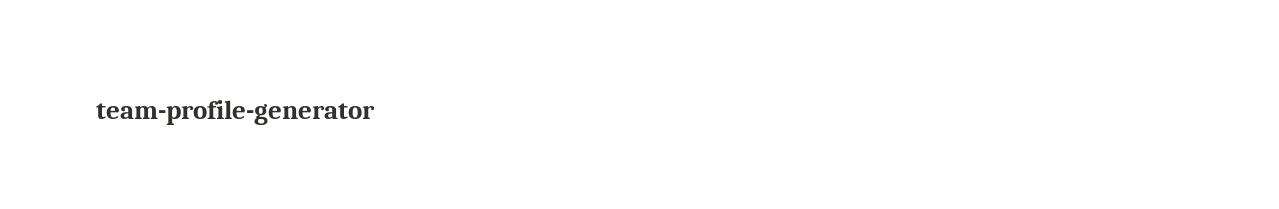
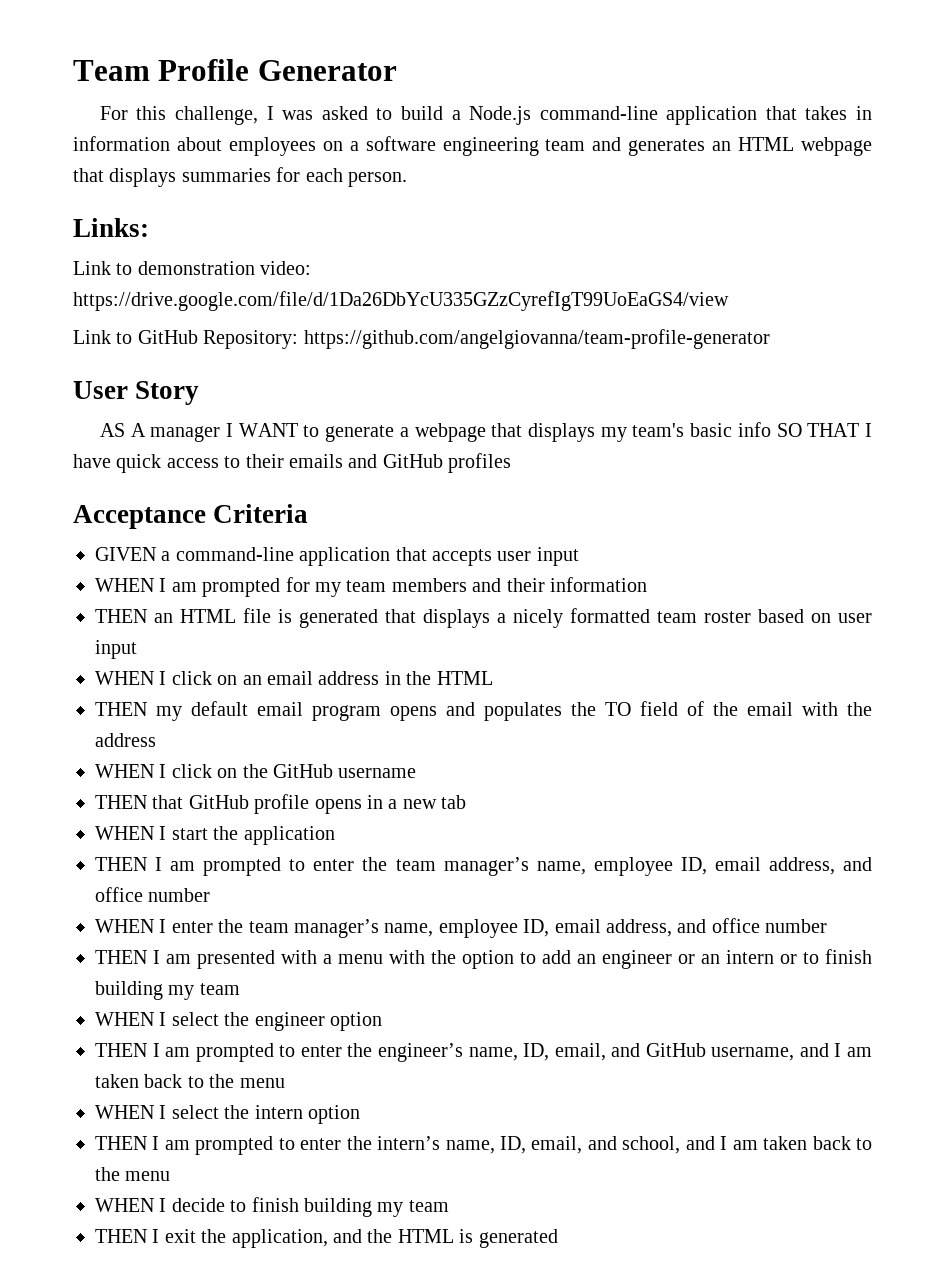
- team-profile-generator
+ Team Profile Generator
+ For this challenge, I was asked to build a Node.js command-line application that takes in information about employees on a software engineering team and generates an HTML webpage that displays summaries for each person.
+ Links:
+ Link to demonstration video: https://drive.google.com/file/d/1Da26DbYcU335GZzCyrefIgT99UoEaGS4/view
+ Link to GitHub Repository: https://github.com/angelgiovanna/team-profile-generator
+ User Story
+ AS A manager I WANT to generate a webpage that displays my team's basic info SO THAT I have quick access to their emails and GitHub profiles
+ Acceptance Criteria
+ GIVEN a command-line application that accepts user input
+ WHEN I am prompted for my team members and their information
+ THEN an HTML file is generated that displays a nicely formatted team roster based on user input
+ WHEN I click on an email address in the HTML
+ THEN my default email program opens and populates the TO field of the email with the address
+ WHEN I click on the GitHub username
+ THEN that GitHub profile opens in a new tab
+ WHEN I start the application
+ THEN I am prompted to enter the team manager’s name, employee ID, email address, and office number
+ WHEN I enter the team manager’s name, employee ID, email address, and office number
+ THEN I am presented with a menu with the option to add an engineer or an intern or to finish building my team
+ WHEN I select the engineer option
+ THEN I am prompted to enter the engineer’s name, ID, email, and GitHub username, and I am taken back to the menu
+ WHEN I select the intern option
+ THEN I am prompted to enter the intern’s name, ID, email, and school, and I am taken back to the menu
+ WHEN I decide to finish building my team
+ THEN I exit the application, and the HTML is generated

